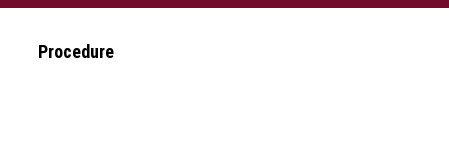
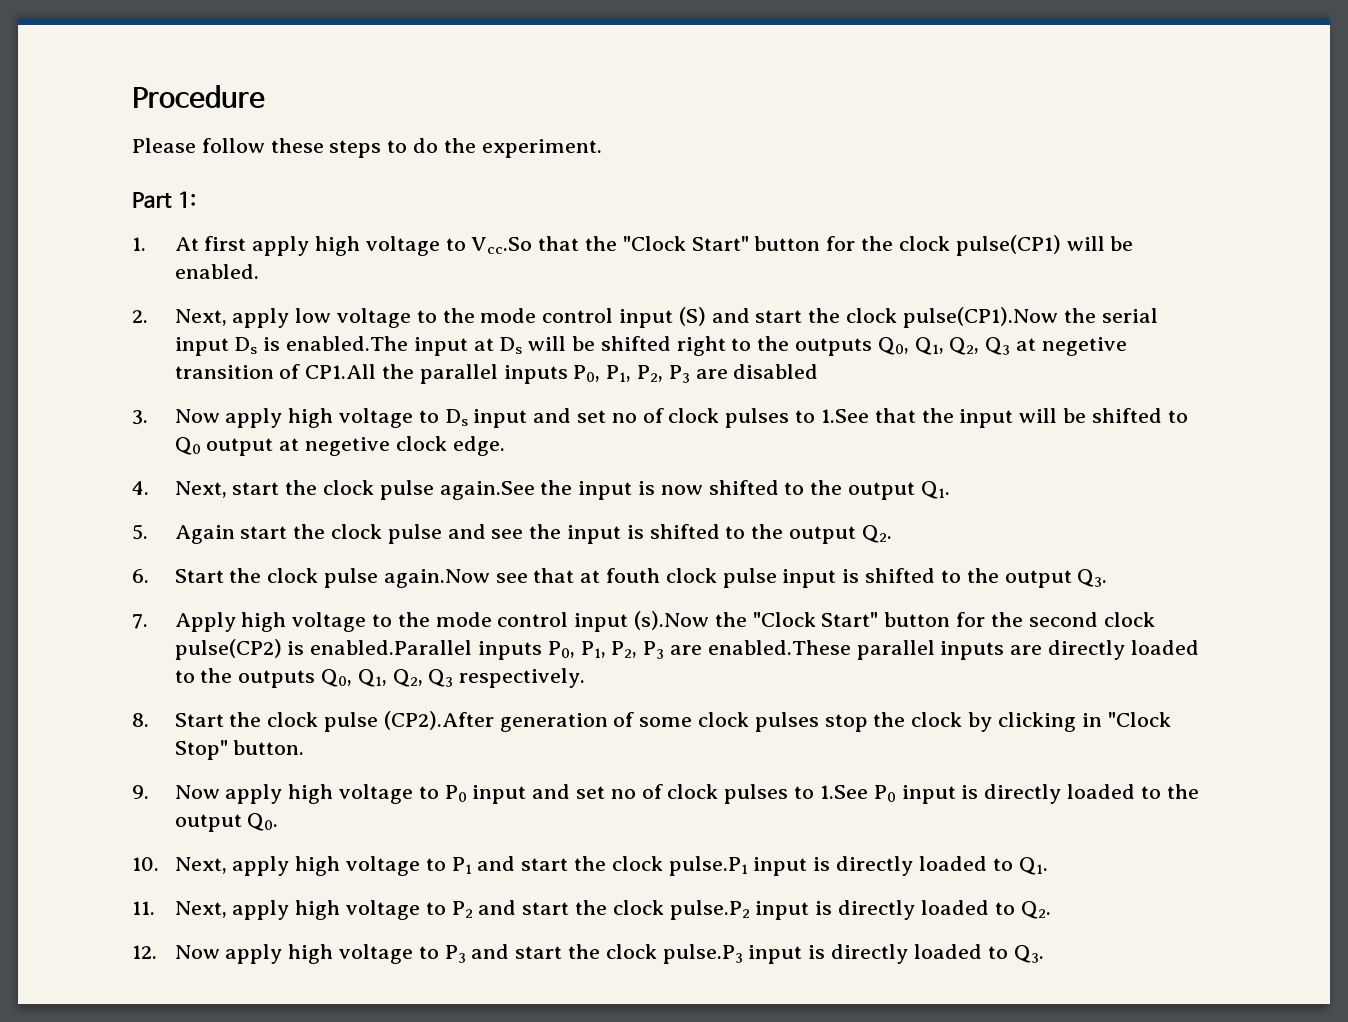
+ Please follow these steps to do the experiment.
+ Part 1:
+ 1. At first apply high voltage to Vcc.So that the "Clock Start" button for the clock pulse(CP1) will be enabled.
+ 2. Next, apply low voltage to the mode control input (S) and start the clock pulse(CP1).Now the serial input Ds is enabled.The input at Ds will be shifted right to the outputs Q0, Q1, Q2, Q3 at negetive transition of CP1.All the parallel inputs P0, P1, P2, P3 are disabled
+ 3. Now apply high voltage to Ds input and set no of clock pulses to 1.See that the input will be shifted to Q0 output at negetive clock edge.
+ 4. Next, start the clock pulse again.See the input is now shifted to the output Q1.
+ 5. Again start the clock pulse and see the input is shifted to the output Q2.
+ 6. Start the clock pulse again.Now see that at fouth clock pulse input is shifted to the output Q3.
+ 7. Apply high voltage to the mode control input (s).Now the "Clock Start" button for the second clock pulse(CP2) is enabled.Parallel inputs P0, P1, P2, P3 are enabled.These parallel inputs are directly loaded to the outputs Q0, Q1, Q2, Q3 respectively.
+ 8. Start the clock pulse (CP2).After generation of some clock pulses stop the clock by clicking in "Clock Stop" button.
+ 9. Now apply high voltage to P0 input and set no of clock pulses to 1.See P0 input is directly loaded to the output Q0.
+ 10. Next, apply high voltage to P1 and start the clock pulse.P1 input is directly loaded to Q1.
+ 11. Next, apply high voltage to P2 and start the clock pulse.P2 input is directly loaded to Q2.
+ 12. Now apply high voltage to P3 and start the clock pulse.P3 input is directly loaded to Q3.

